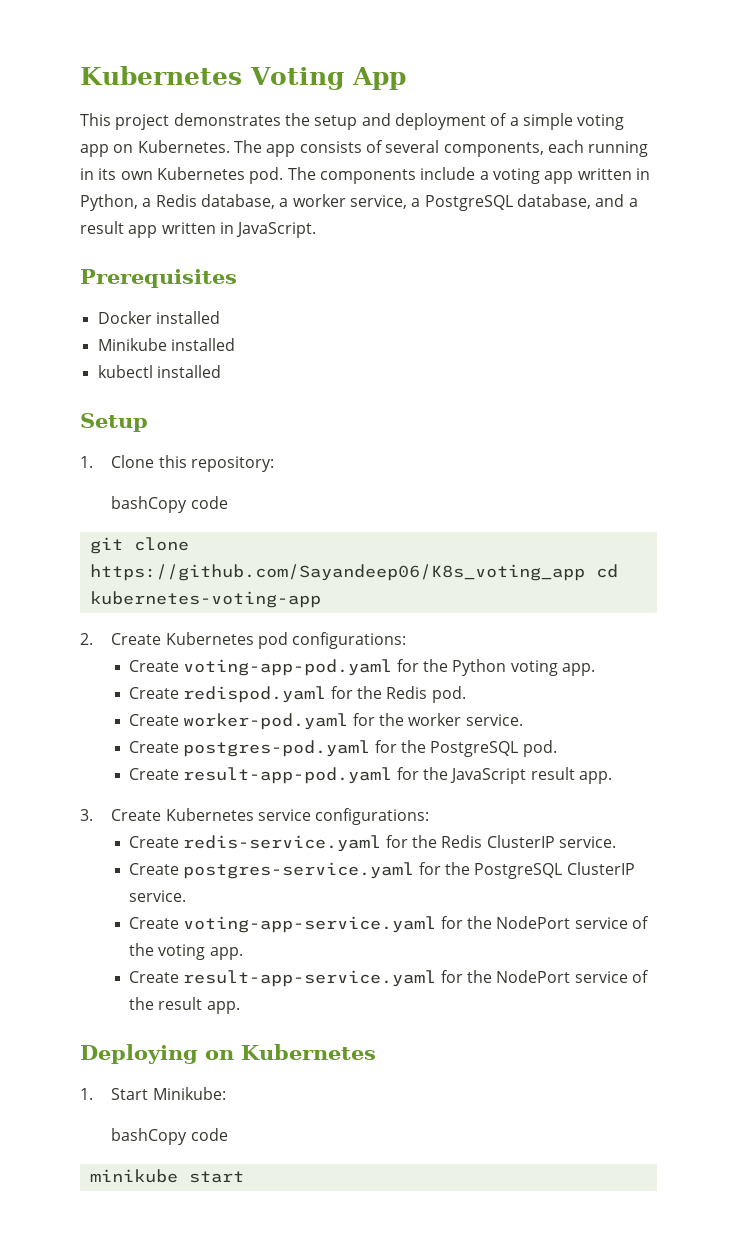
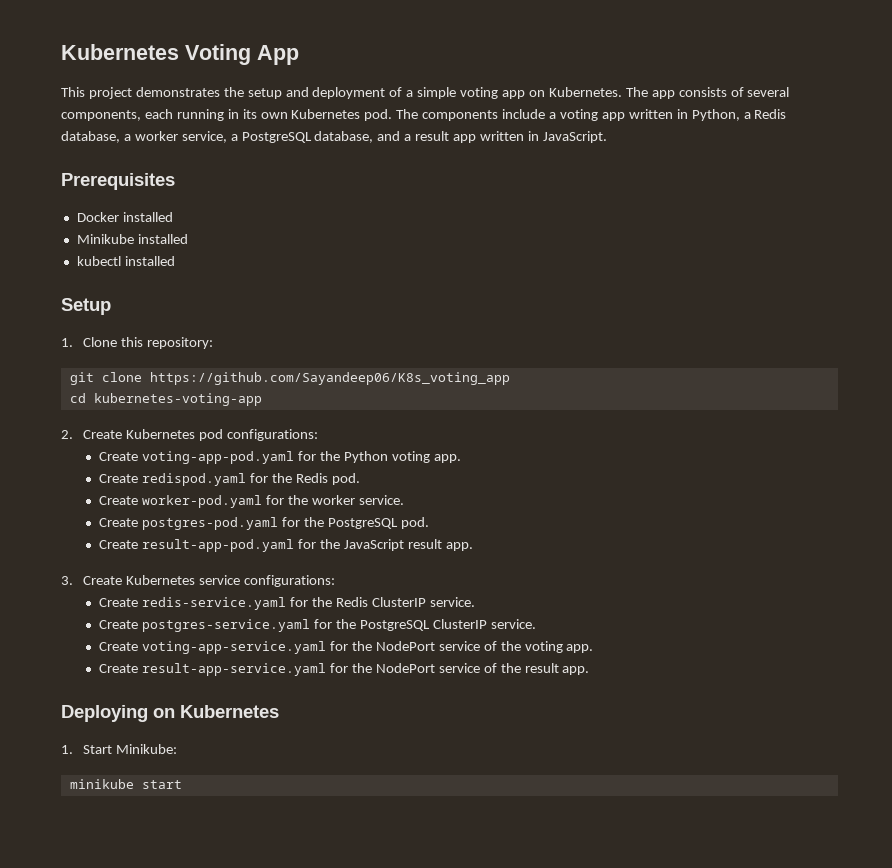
  1. Clone this repository:
- bashCopy code
- git clone https://github.com/Sayandeep06/K8s_voting_app cd kubernetes-voting-app
+ git clone https://github.com/Sayandeep06/K8s_voting_app
+ cd kubernetes-voting-app
  1. Start Minikube:
- bashCopy code

